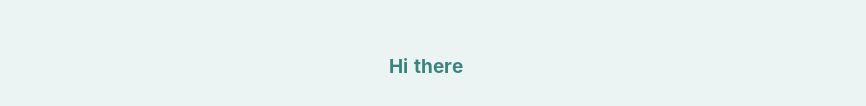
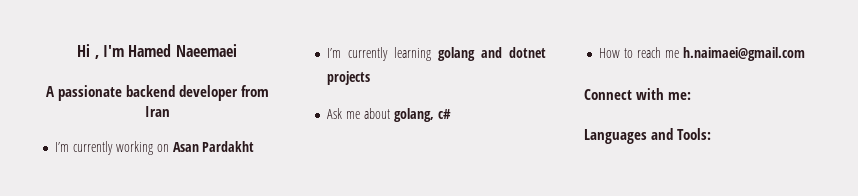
- Hi there
+ Hi , I'm Hamed Naeemaei
+ A passionate backend developer from Iran
+ I’m currently working on Asan Pardakht
+ I’m currently learning golang and dotnet projects
+ Ask me about golang, c#
+ How to reach me h.naimaei@gmail.com
+ Connect with me:
+ Languages and Tools:

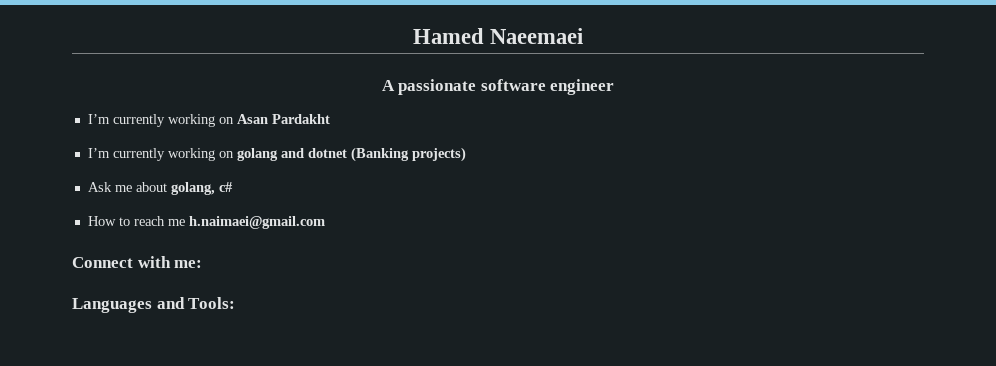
- Hi , I'm Hamed Naeemaei
+ Hamed Naeemaei
- A passionate backend developer from Iran
+ A passionate software engineer
- I’m currently learning golang and dotnet projects
+ I’m currently working on golang and dotnet (Banking projects)

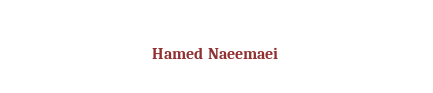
- A passionate software engineer
- I’m currently working on Asan Pardakht
- I’m currently working on golang and dotnet (Banking projects)
- Ask me about golang, c#
- How to reach me h.naimaei@gmail.com
- Connect with me:
- Languages and Tools:

